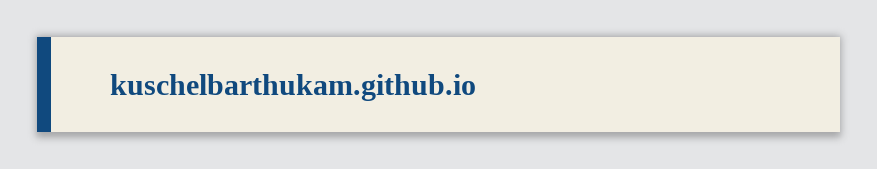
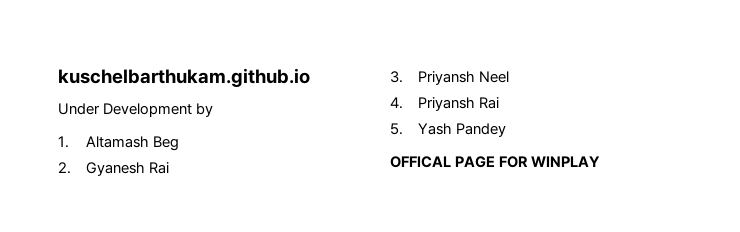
+ Under Development by
+ 1. Altamash Beg
+ 2. Gyanesh Rai
+ 3. Priyansh Neel
+ 4. Priyansh Rai
+ 5. Yash Pandey
+ OFFICAL PAGE FOR WINPLAY

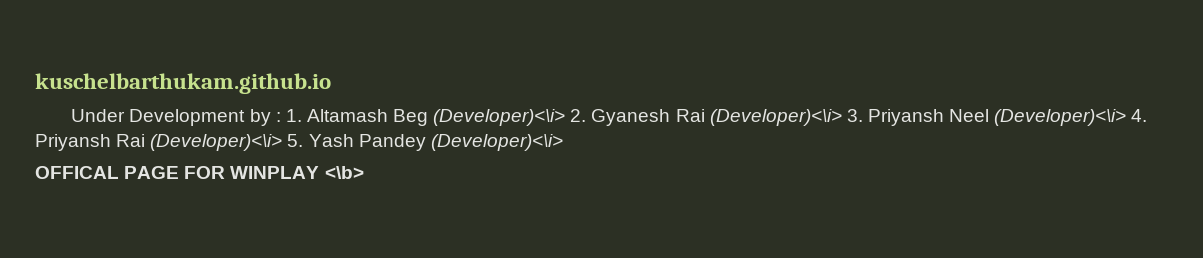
- Under Development by
- 1. Altamash Beg
- 2. Gyanesh Rai
- 3. Priyansh Neel
- 4. Priyansh Rai
- 5. Yash Pandey
+ Under Development by : 1. Altamash Beg (Developer)<\i> 2. Gyanesh Rai (Developer)<\i> 3. Priyansh Neel (Developer)<\i> 4. Priyansh Rai (Developer)<\i> 5. Yash Pandey (Developer)<\i>
- OFFICAL PAGE FOR WINPLAY
+ OFFICAL PAGE FOR WINPLAY <\b>

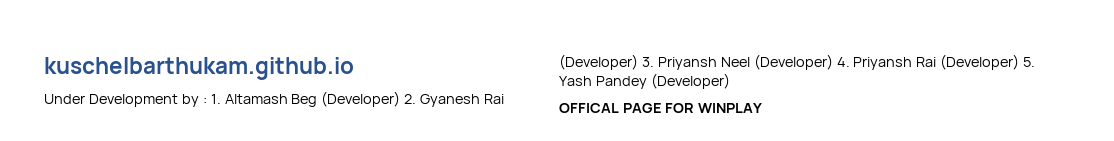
- Under Development by : 1. Altamash Beg (Developer)<\i> 2. Gyanesh Rai (Developer)<\i> 3. Priyansh Neel (Developer)<\i> 4. Priyansh Rai (Developer)<\i> 5. Yash Pandey (Developer)<\i>
+ Under Development by : 1. Altamash Beg (Developer) 2. Gyanesh Rai (Developer) 3. Priyansh Neel (Developer) 4. Priyansh Rai (Developer) 5. Yash Pandey (Developer)
- OFFICAL PAGE FOR WINPLAY <\b>
+ OFFICAL PAGE FOR WINPLAY

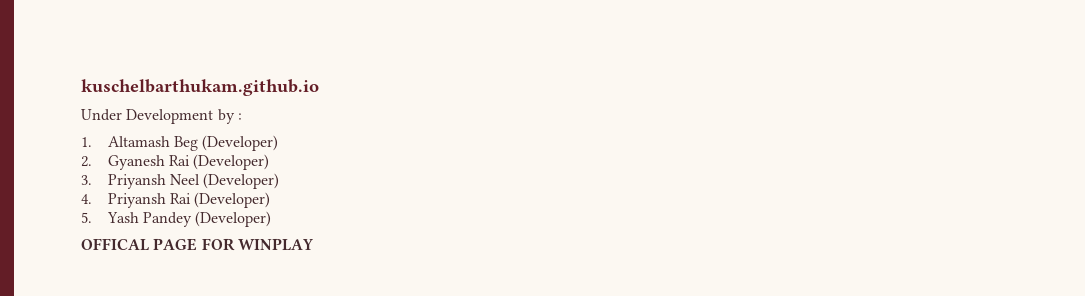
- Under Development by : 1. Altamash Beg (Developer) 2. Gyanesh Rai (Developer) 3. Priyansh Neel (Developer) 4. Priyansh Rai (Developer) 5. Yash Pandey (Developer)
+ Under Development by :
+ 1. Altamash Beg (Developer)
+ 2. Gyanesh Rai (Developer)
+ 3. Priyansh Neel (Developer)
+ 4. Priyansh Rai (Developer)
+ 5. Yash Pandey (Developer)

